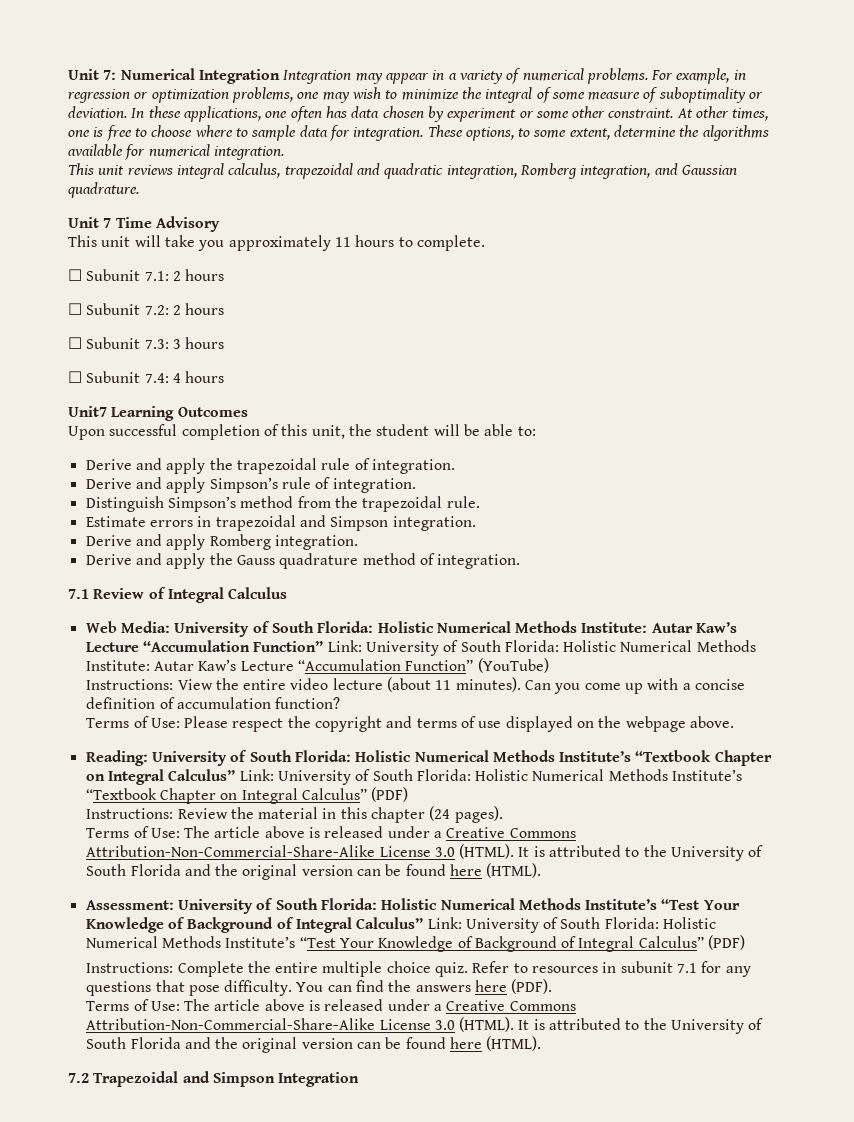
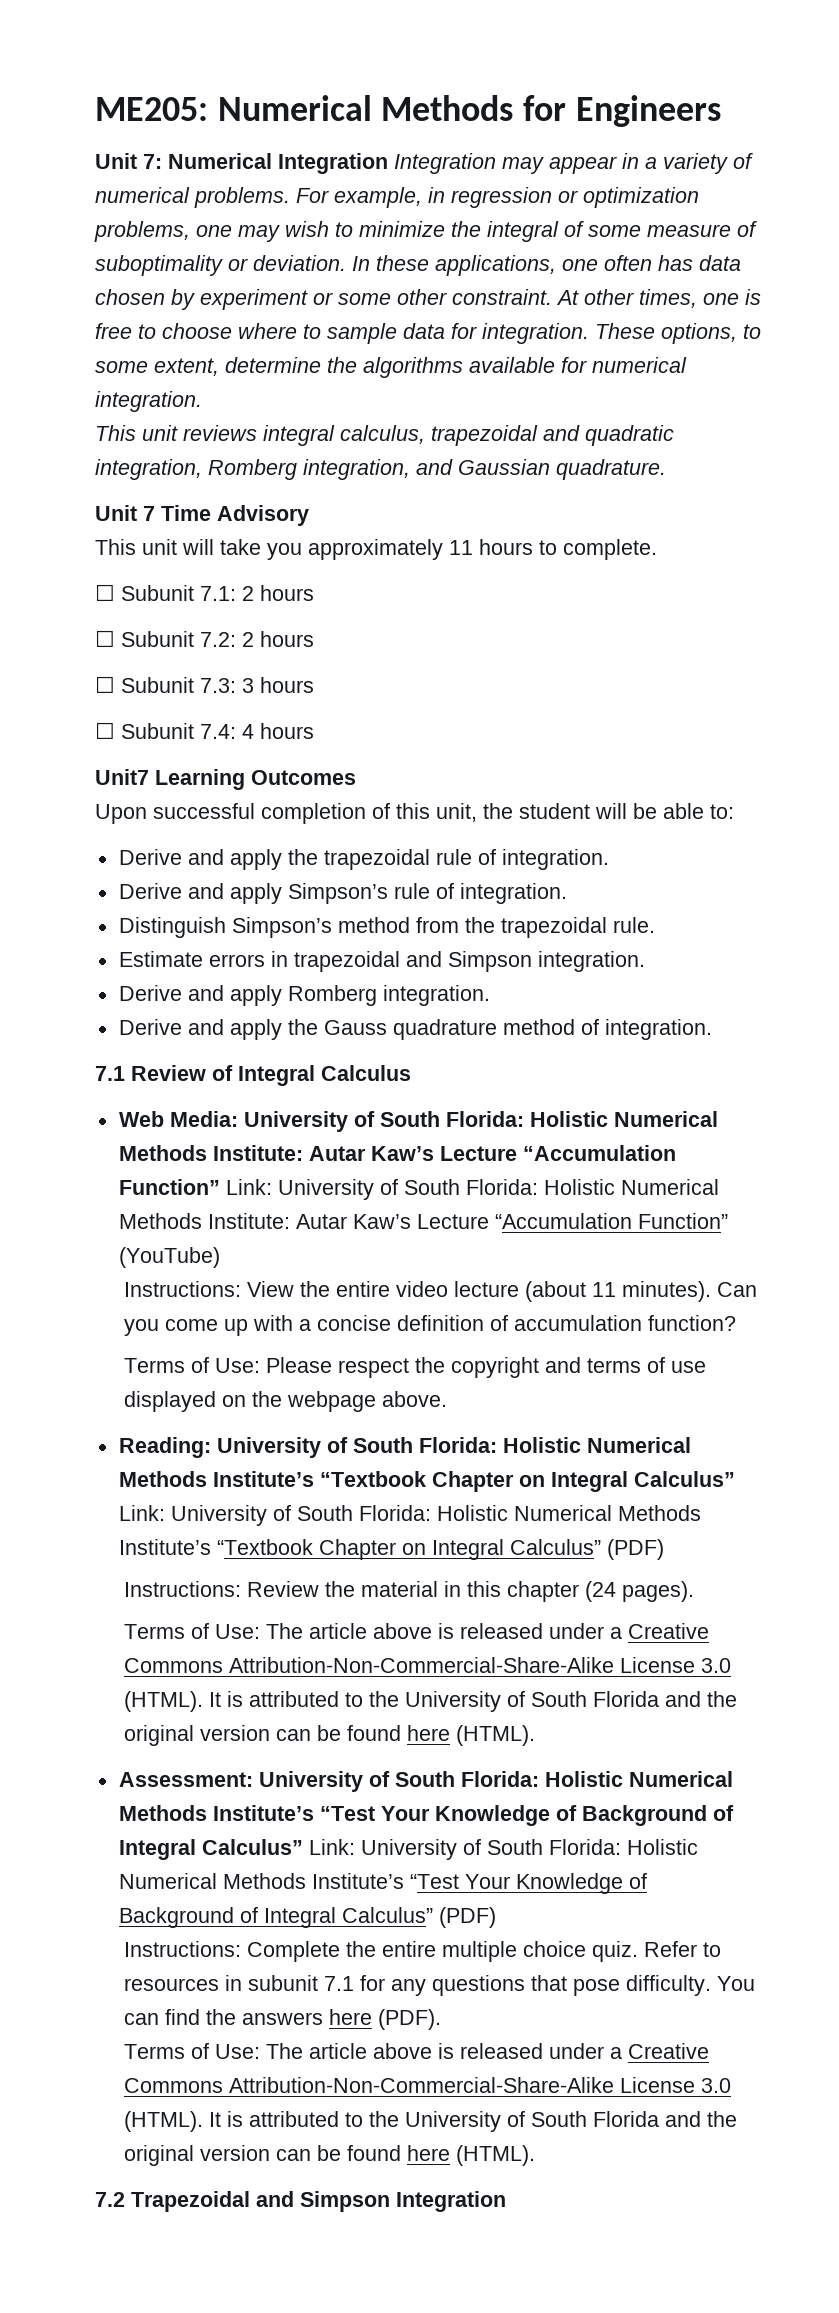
+ ME205: Numerical Methods for Engineers

